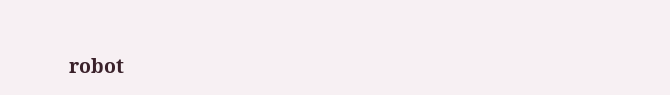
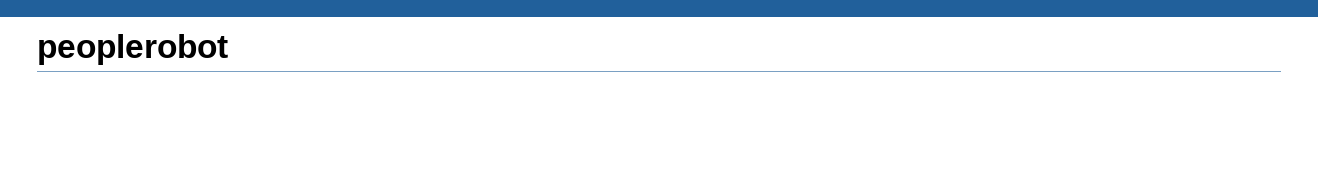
- robot
+ peoplerobot

